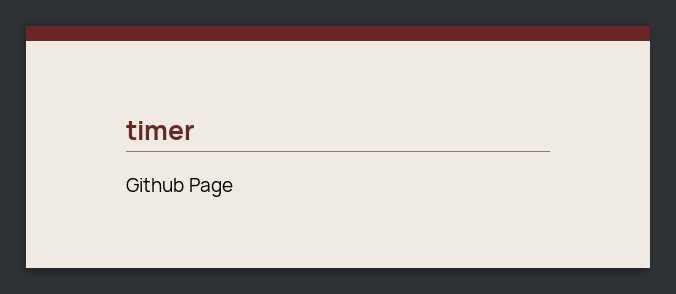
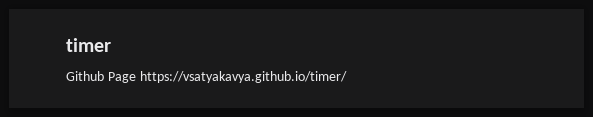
- Github Page
+ Github Page https://vsatyakavya.github.io/timer/

